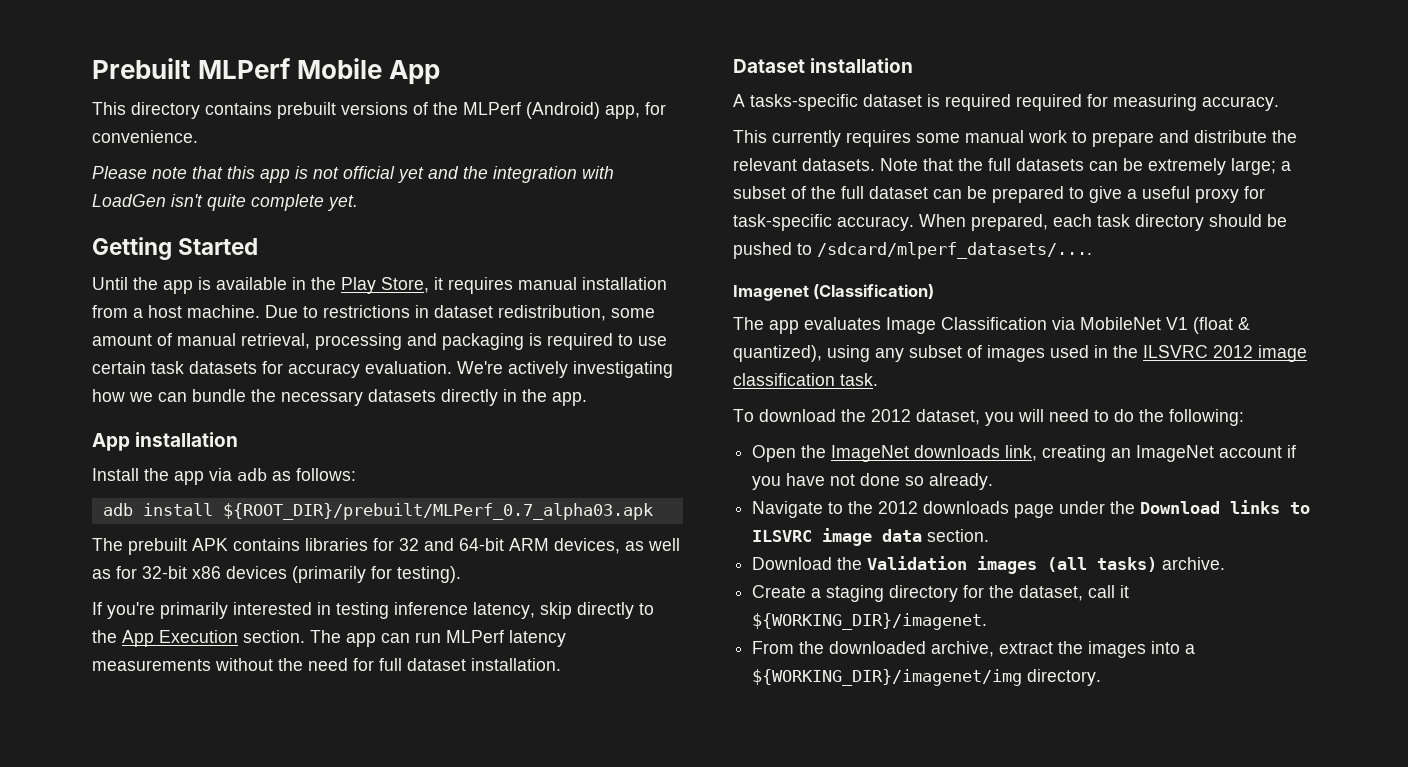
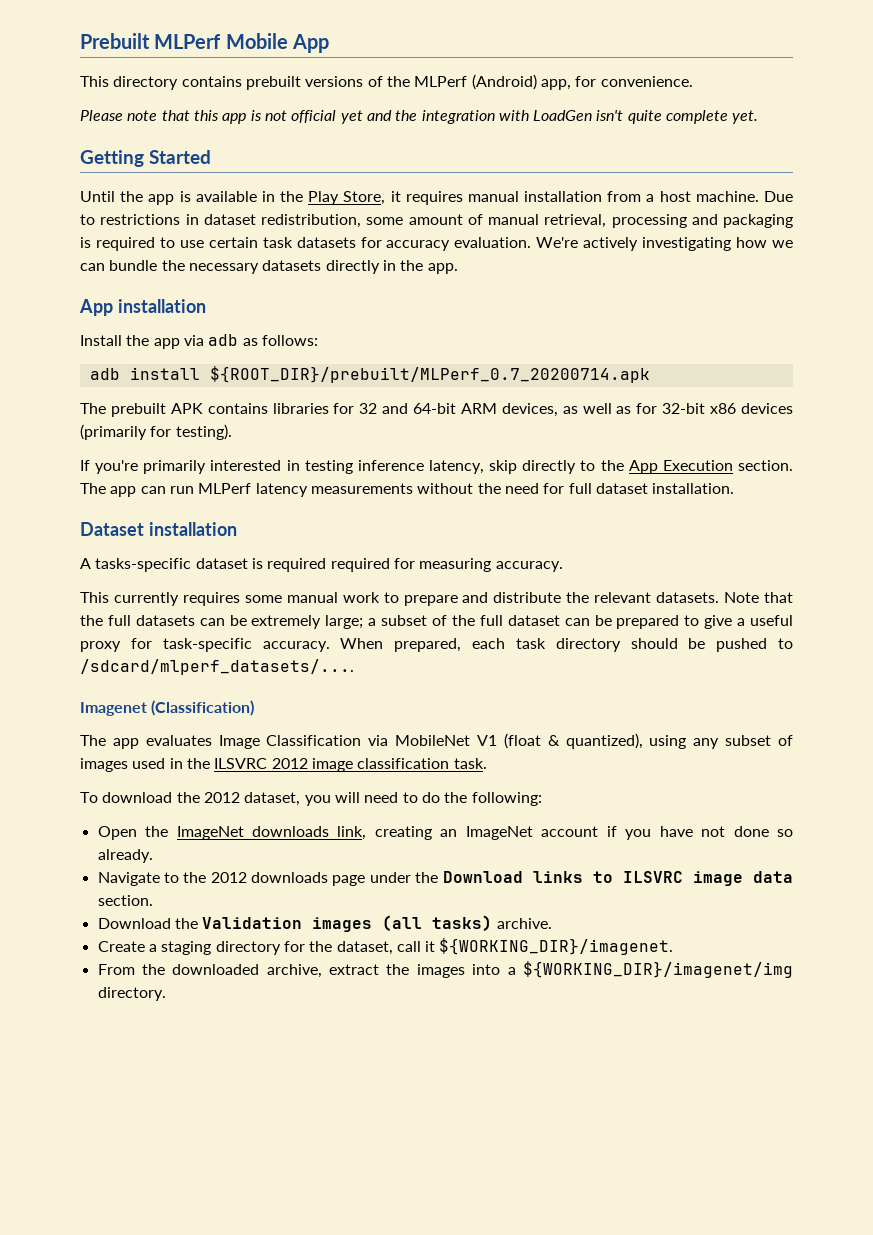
- adb install ${ROOT_DIR}/prebuilt/MLPerf_0.7_alpha03.apk
+ adb install ${ROOT_DIR}/prebuilt/MLPerf_0.7_20200714.apk

